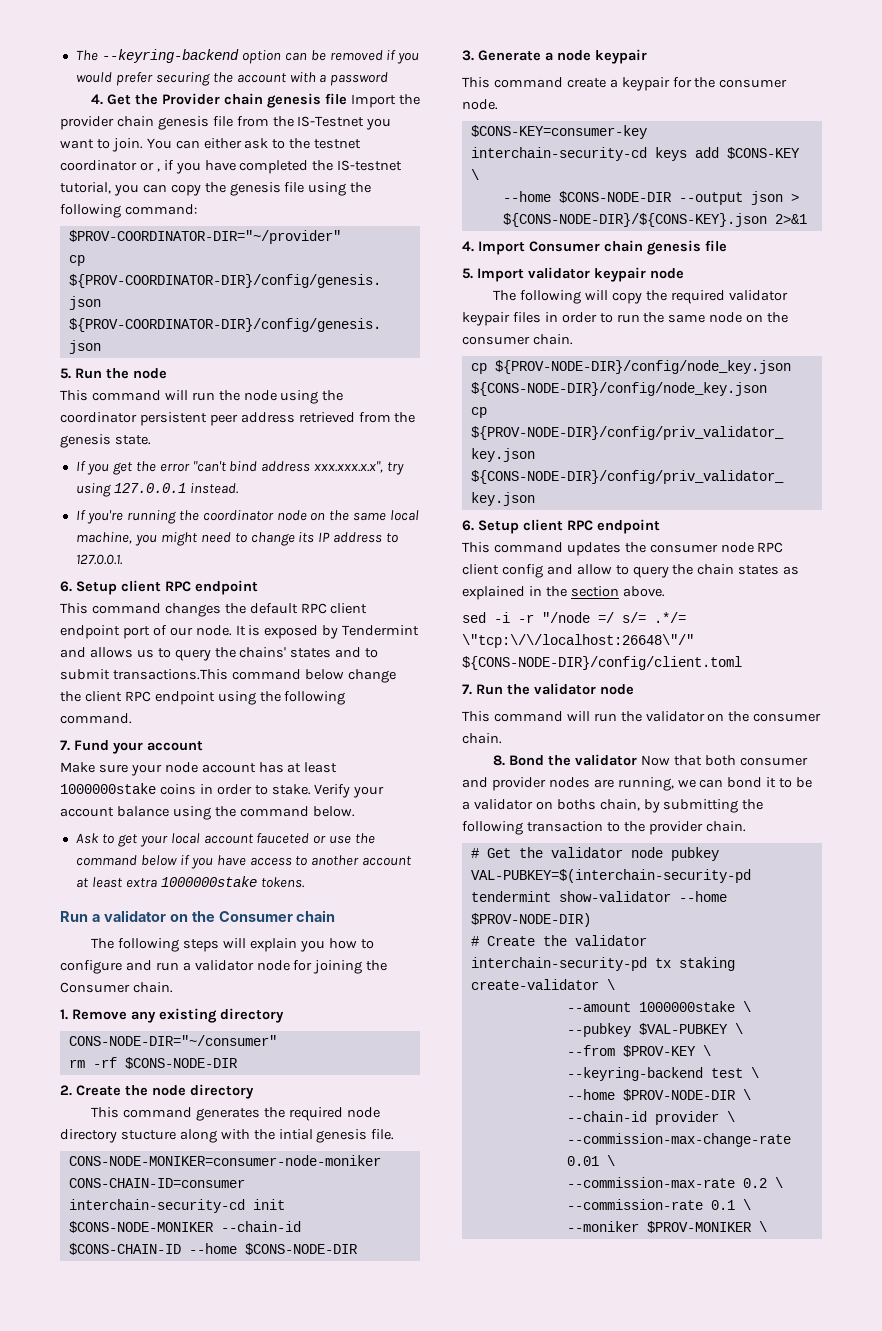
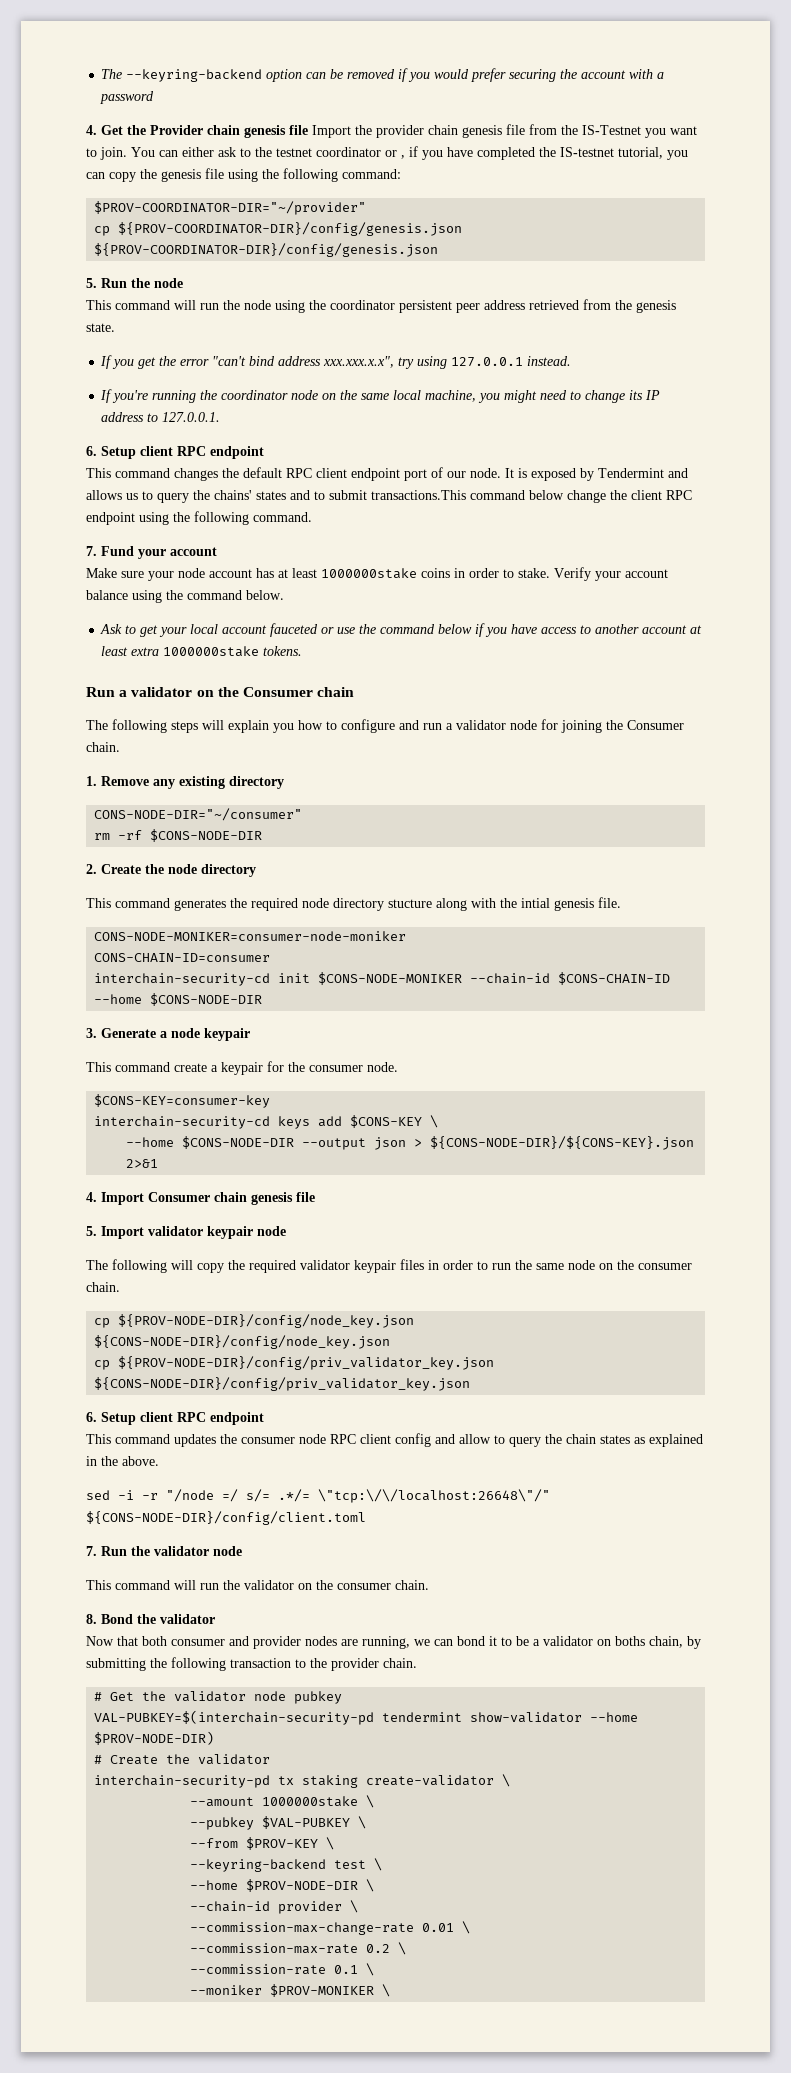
- This command updates the consumer node RPC client config and allow to query the chain states as explained in the section above.
+ This command updates the consumer node RPC client config and allow to query the chain states as explained in the above.
- 8. Bond the validator Now that both consumer and provider nodes are running, we can bond it to be a validator on boths chain, by submitting the following transaction to the provider chain.
+ 8. Bond the validator
+ Now that both consumer and provider nodes are running, we can bond it to be a validator on boths chain, by submitting the following transaction to the provider chain.

